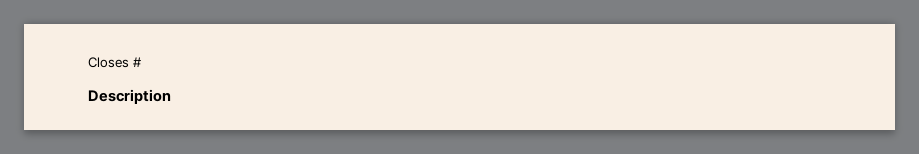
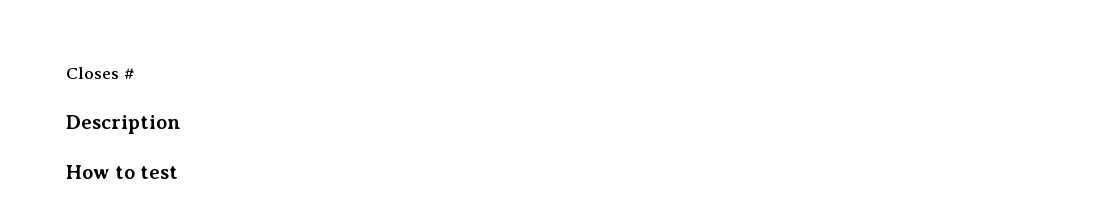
+ How to test

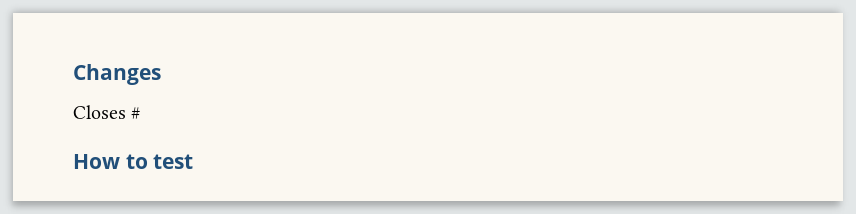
+ Changes
- Description

